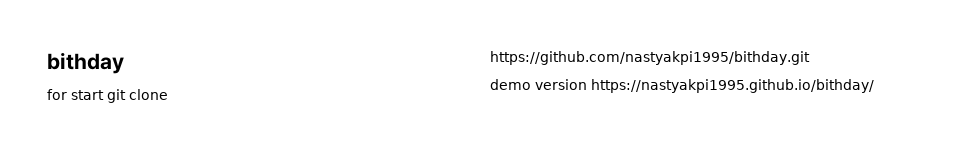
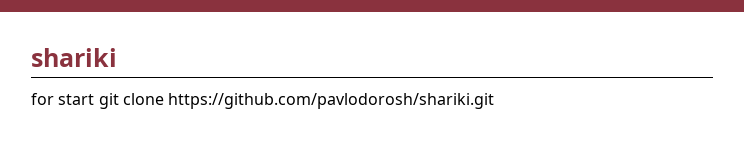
- bithday
+ shariki
- for start git clone https://github.com/nastyakpi1995/bithday.git
- demo version https://nastyakpi1995.github.io/bithday/
+ for start git clone https://github.com/pavlodorosh/shariki.git

